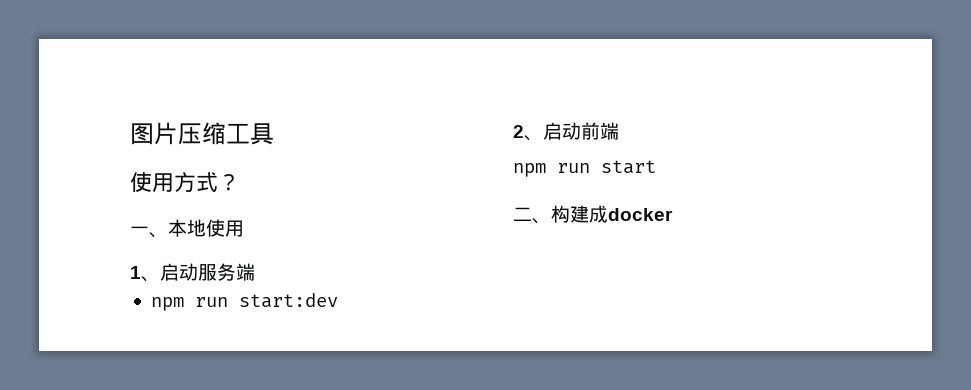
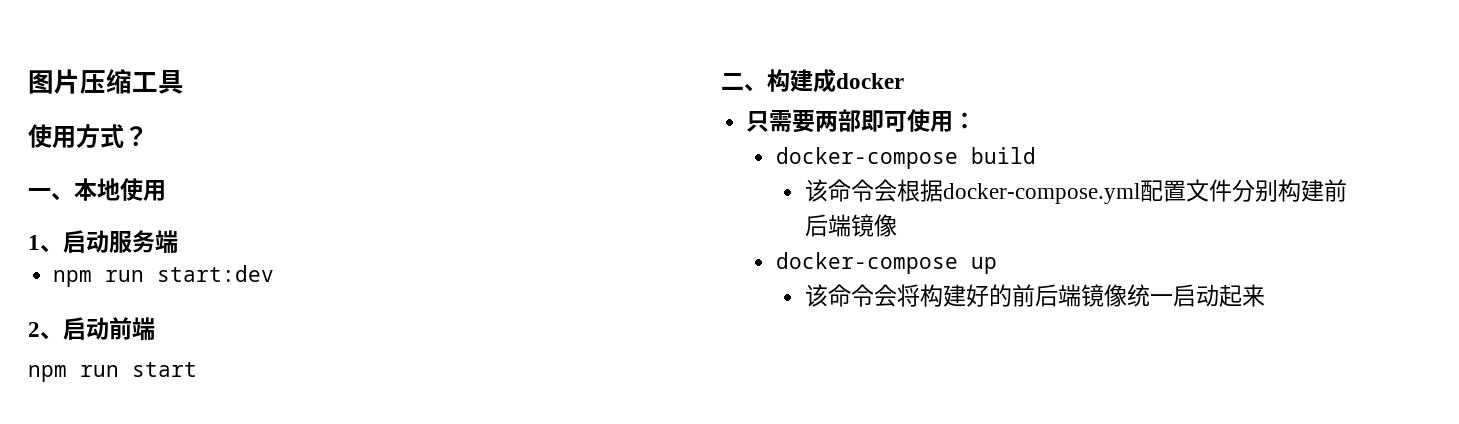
+ 只需要两部即可使用：
+ docker-compose build
+ 该命令会根据docker-compose.yml配置文件分别构建前后端镜像
+ docker-compose up
+ 该命令会将构建好的前后端镜像统一启动起来

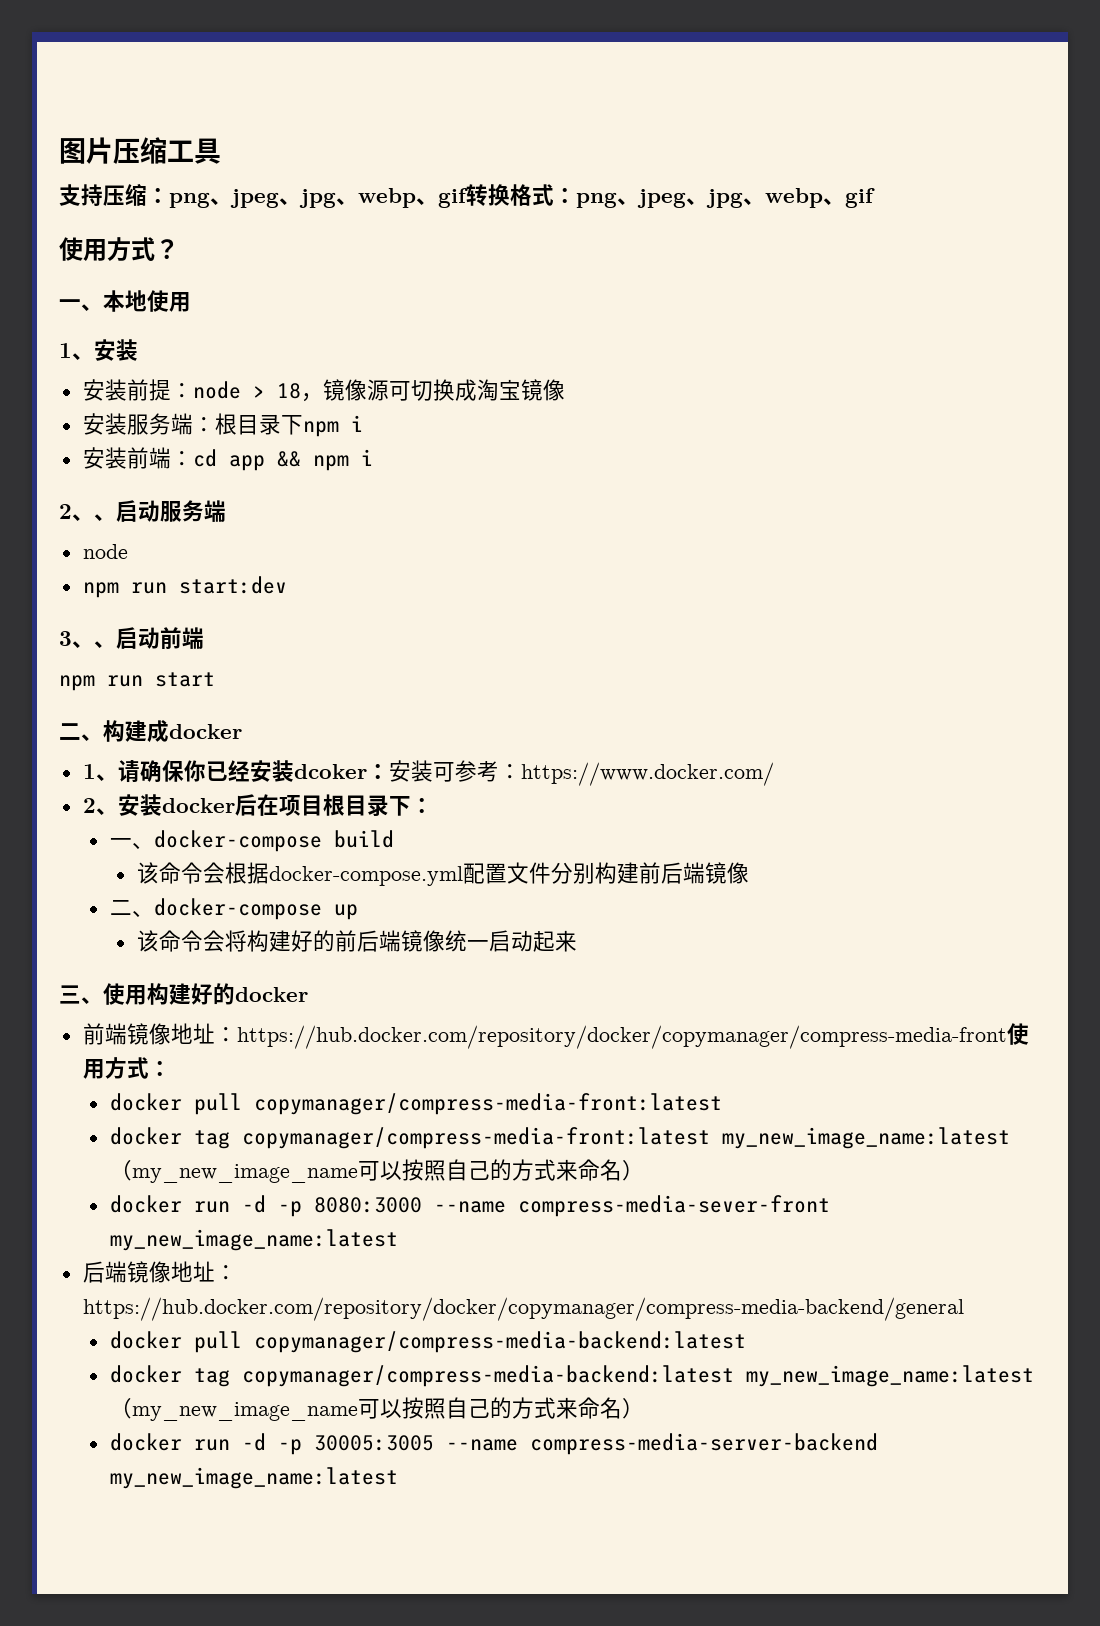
+ 支持压缩：png、jpeg、jpg、webp、gif转换格式：png、jpeg、jpg、webp、gif
- 1、启动服务端
+ 1、安装
+ 安装前提：node > 18，镜像源可切换成淘宝镜像
+ 安装服务端：根目录下npm i
+ 安装前端：cd app && npm i
+ 2、、启动服务端
+ node
- 2、启动前端
+ 3、、启动前端
- 只需要两部即可使用：
- docker-compose build
+ 1、请确保你已经安装dcoker：安装可参考：https://www.docker.com/
+ 2、安装docker后在项目根目录下：
+ 一、docker-compose build
- docker-compose up
+ 二、docker-compose up
+ 三、使用构建好的docker
+ 前端镜像地址：https://hub.docker.com/repository/docker/copymanager/compress-media-front使用方式：
+ docker pull copymanager/compress-media-front:latest
+ docker tag copymanager/compress-media-front:latest my_new_image_name:latest（my_new_image_name可以按照自己的方式来命名）
+ docker run -d -p 8080:3000 --name compress-media-sever-front my_new_image_name:latest
+ 后端镜像地址：https://hub.docker.com/repository/docker/copymanager/compress-media-backend/general
+ docker pull copymanager/compress-media-backend:latest
+ docker tag copymanager/compress-media-backend:latest my_new_image_name:latest（my_new_image_name可以按照自己的方式来命名）
+ docker run -d -p 30005:3005 --name compress-media-server-backend my_new_image_name:latest

